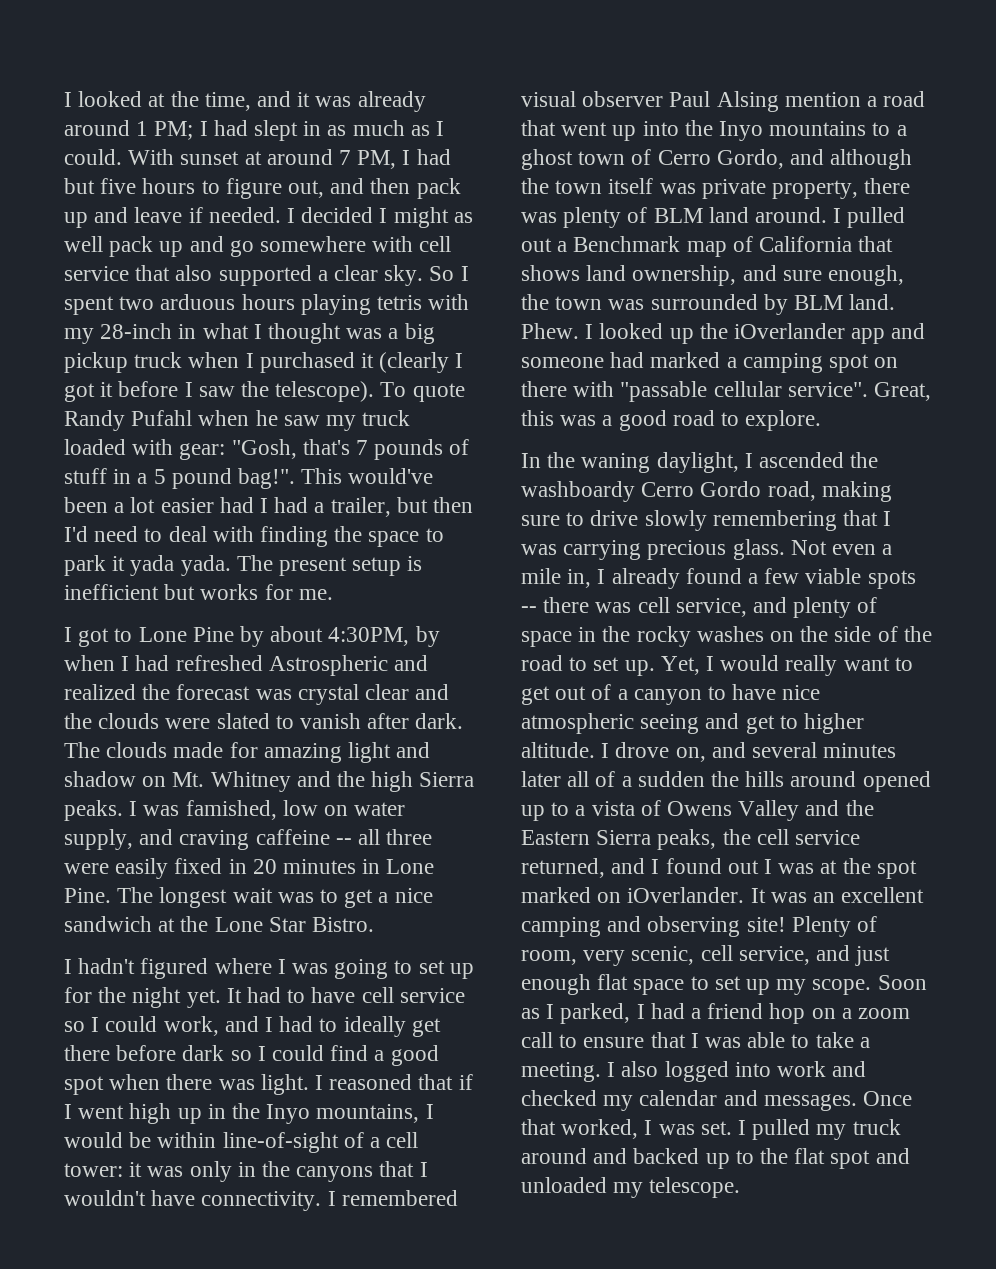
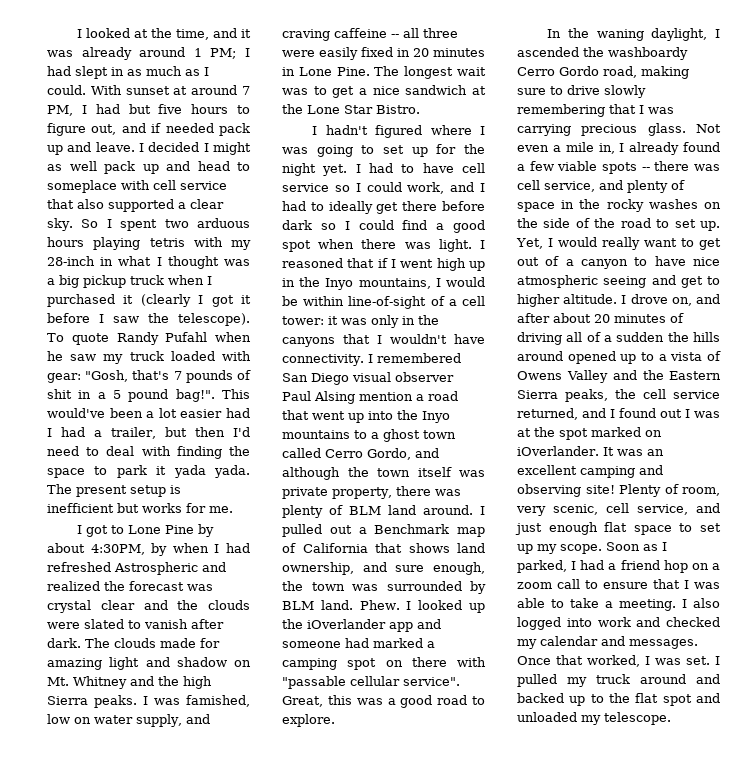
- With sunset at around 7 PM, I had but five hours to figure out, and then pack up and leave if needed.
+ With sunset at around 7 PM, I had but five hours to figure out, and if needed pack up and leave.
- I decided I might as well pack up and go somewhere with cell service that also supported a clear sky.
+ I decided I might as well pack up and head to someplace with cell service that also supported a clear sky.
- To quote Randy Pufahl when he saw my truck loaded with gear: "Gosh, that's 7 pounds of stuff in a 5 pound bag!".
+ To quote Randy Pufahl when he saw my truck loaded with gear: "Gosh, that's 7 pounds of shit in a 5 pound bag!".
- It had to have cell service so I could work, and I had to ideally get there before dark so I could find a good spot when there was light.
+ I had to have cell service so I could work, and I had to ideally get there before dark so I could find a good spot when there was light.
- I remembered visual observer Paul Alsing mention a road that went up into the Inyo mountains to a ghost town of Cerro Gordo, and although the town itself was private property, there was plenty of BLM land around.
+ I remembered San Diego visual observer Paul Alsing mention a road that went up into the Inyo mountains to a ghost town called Cerro Gordo, and although the town itself was private property, there was plenty of BLM land around.
- I drove on, and several minutes later all of a sudden the hills around opened up to a vista of Owens Valley and the Eastern Sierra peaks, the cell service returned, and I found out I was at the spot marked on iOverlander.
+ I drove on, and after about 20 minutes of driving all of a sudden the hills around opened up to a vista of Owens Valley and the Eastern Sierra peaks, the cell service returned, and I found out I was at the spot marked on iOverlander.

